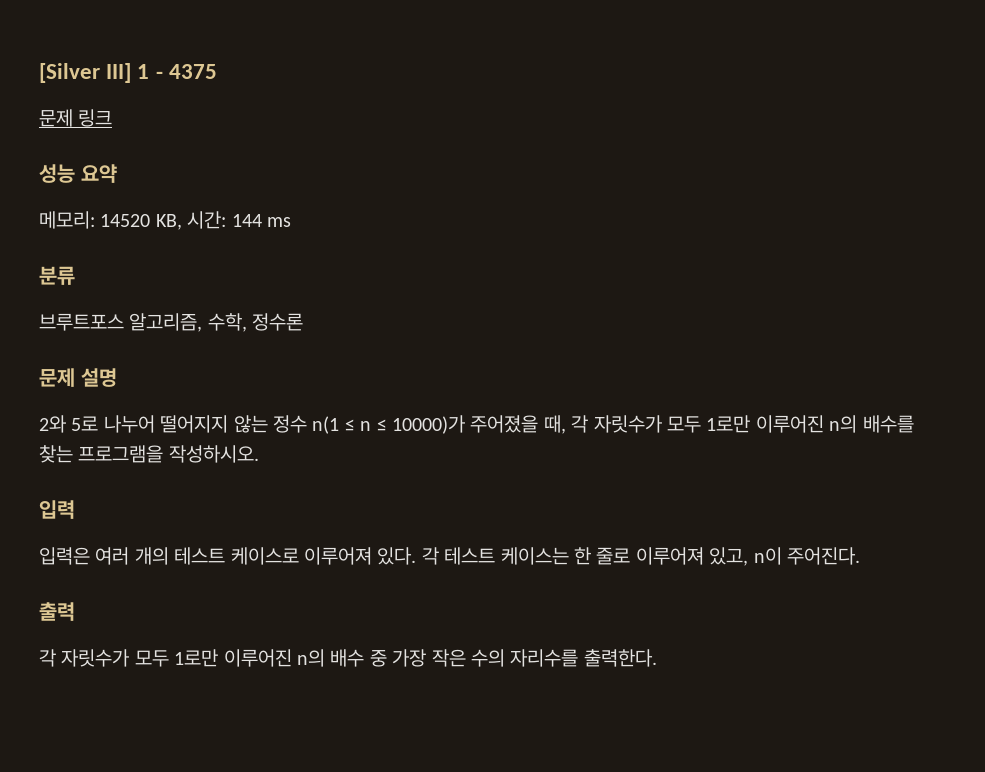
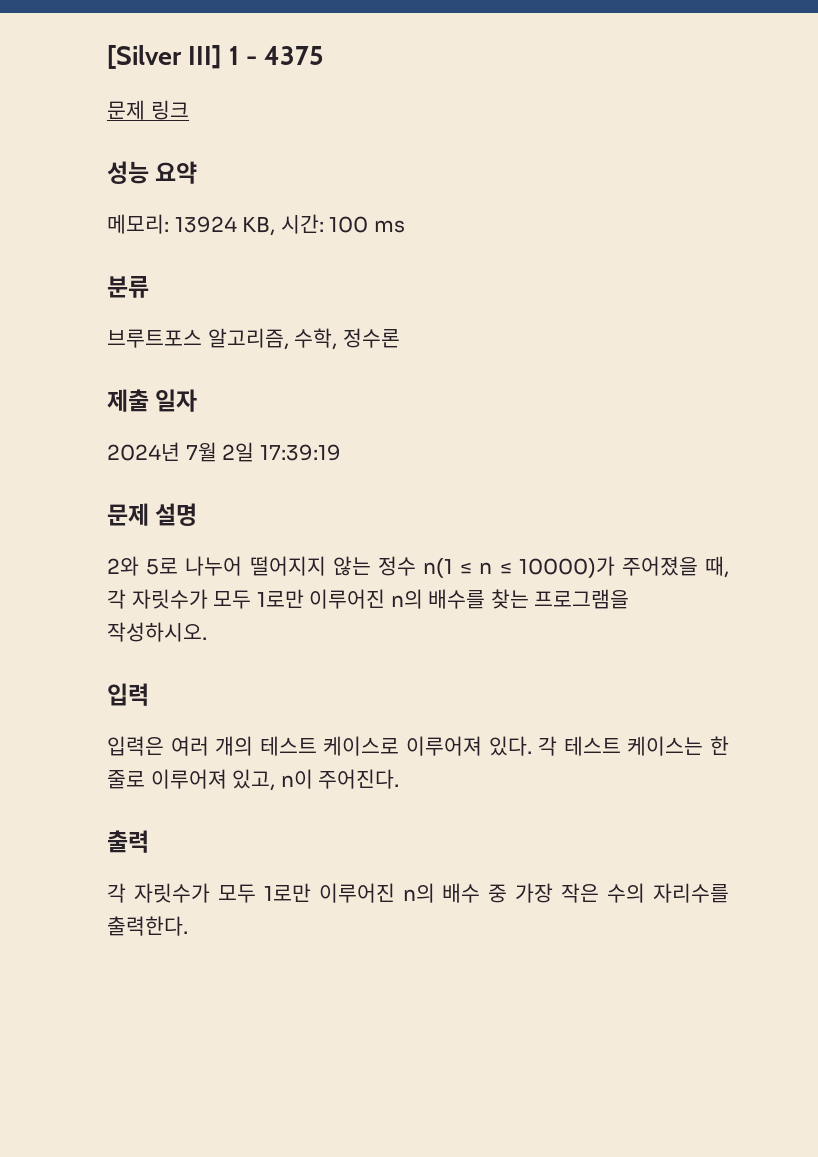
- 메모리: 14520 KB, 시간: 144 ms
+ 메모리: 13924 KB, 시간: 100 ms
+ 제출 일자
+ 2024년 7월 2일 17:39:19

